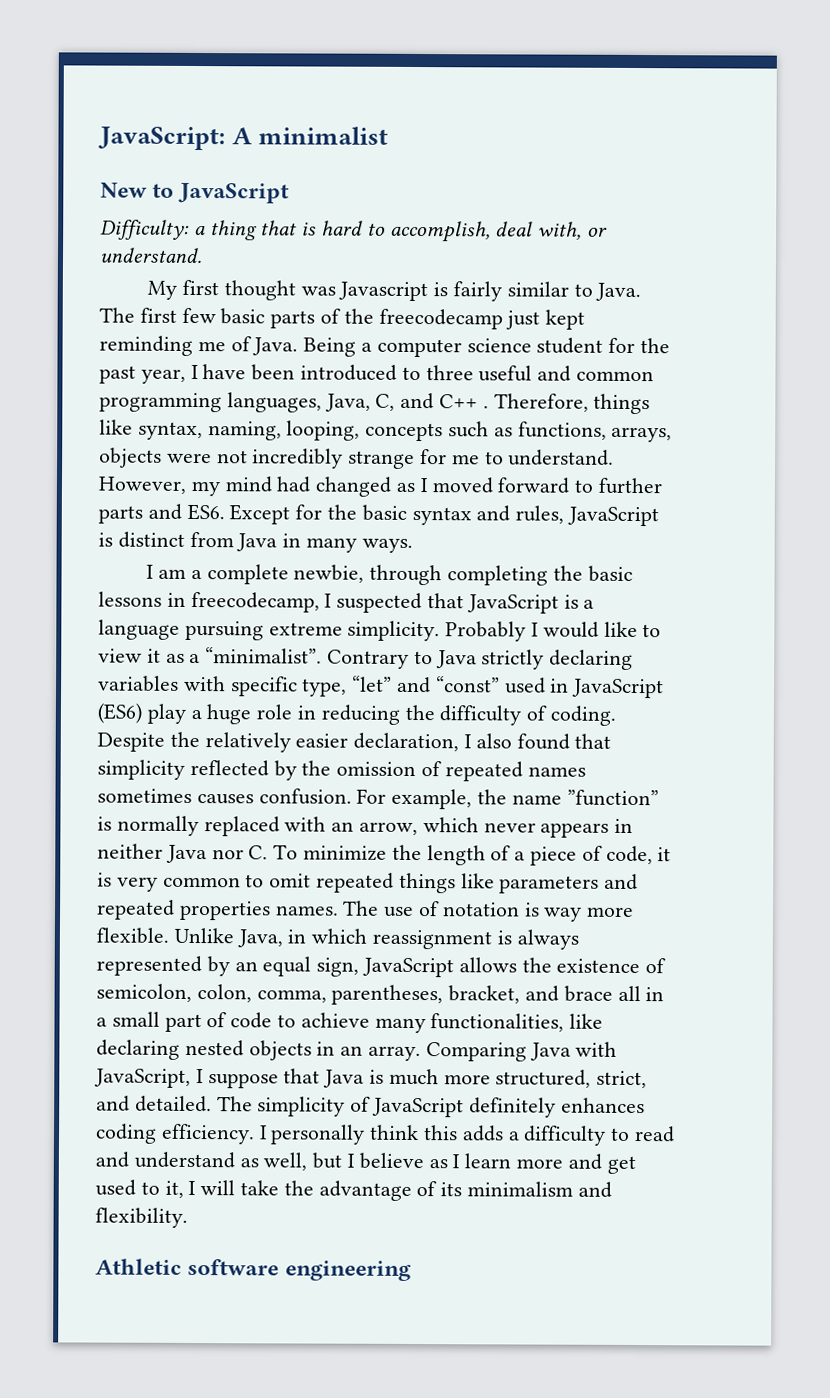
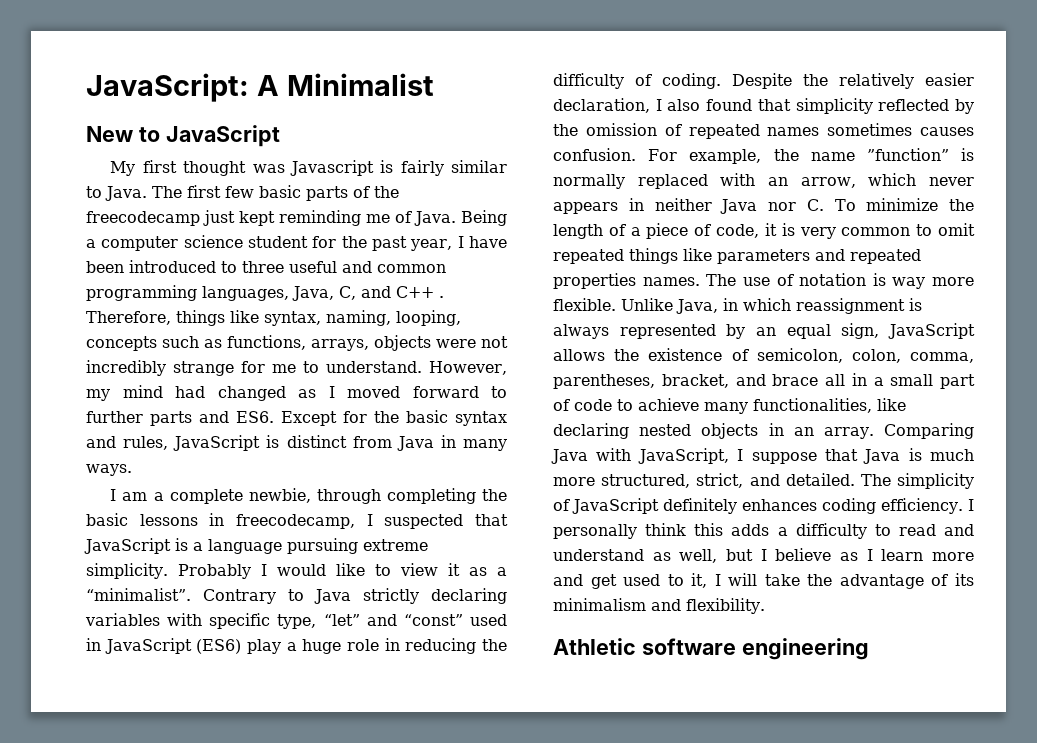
- JavaScript: A minimalist
+ JavaScript: A Minimalist
- Difficulty: a thing that is hard to accomplish, deal with, or understand.

